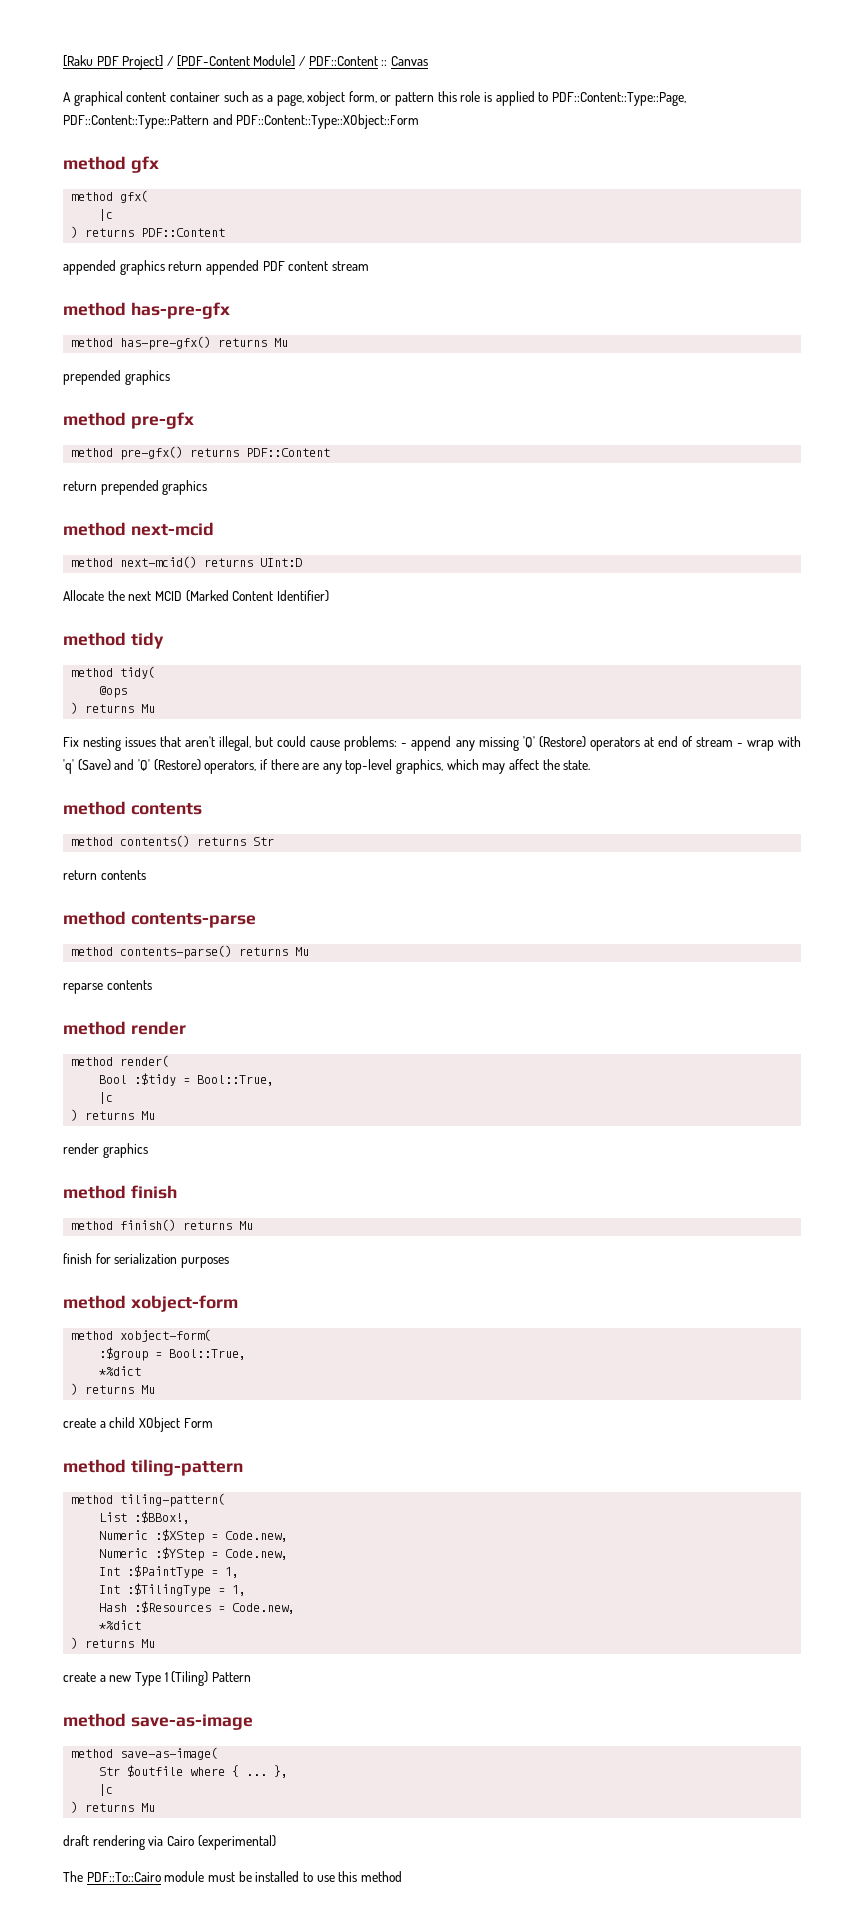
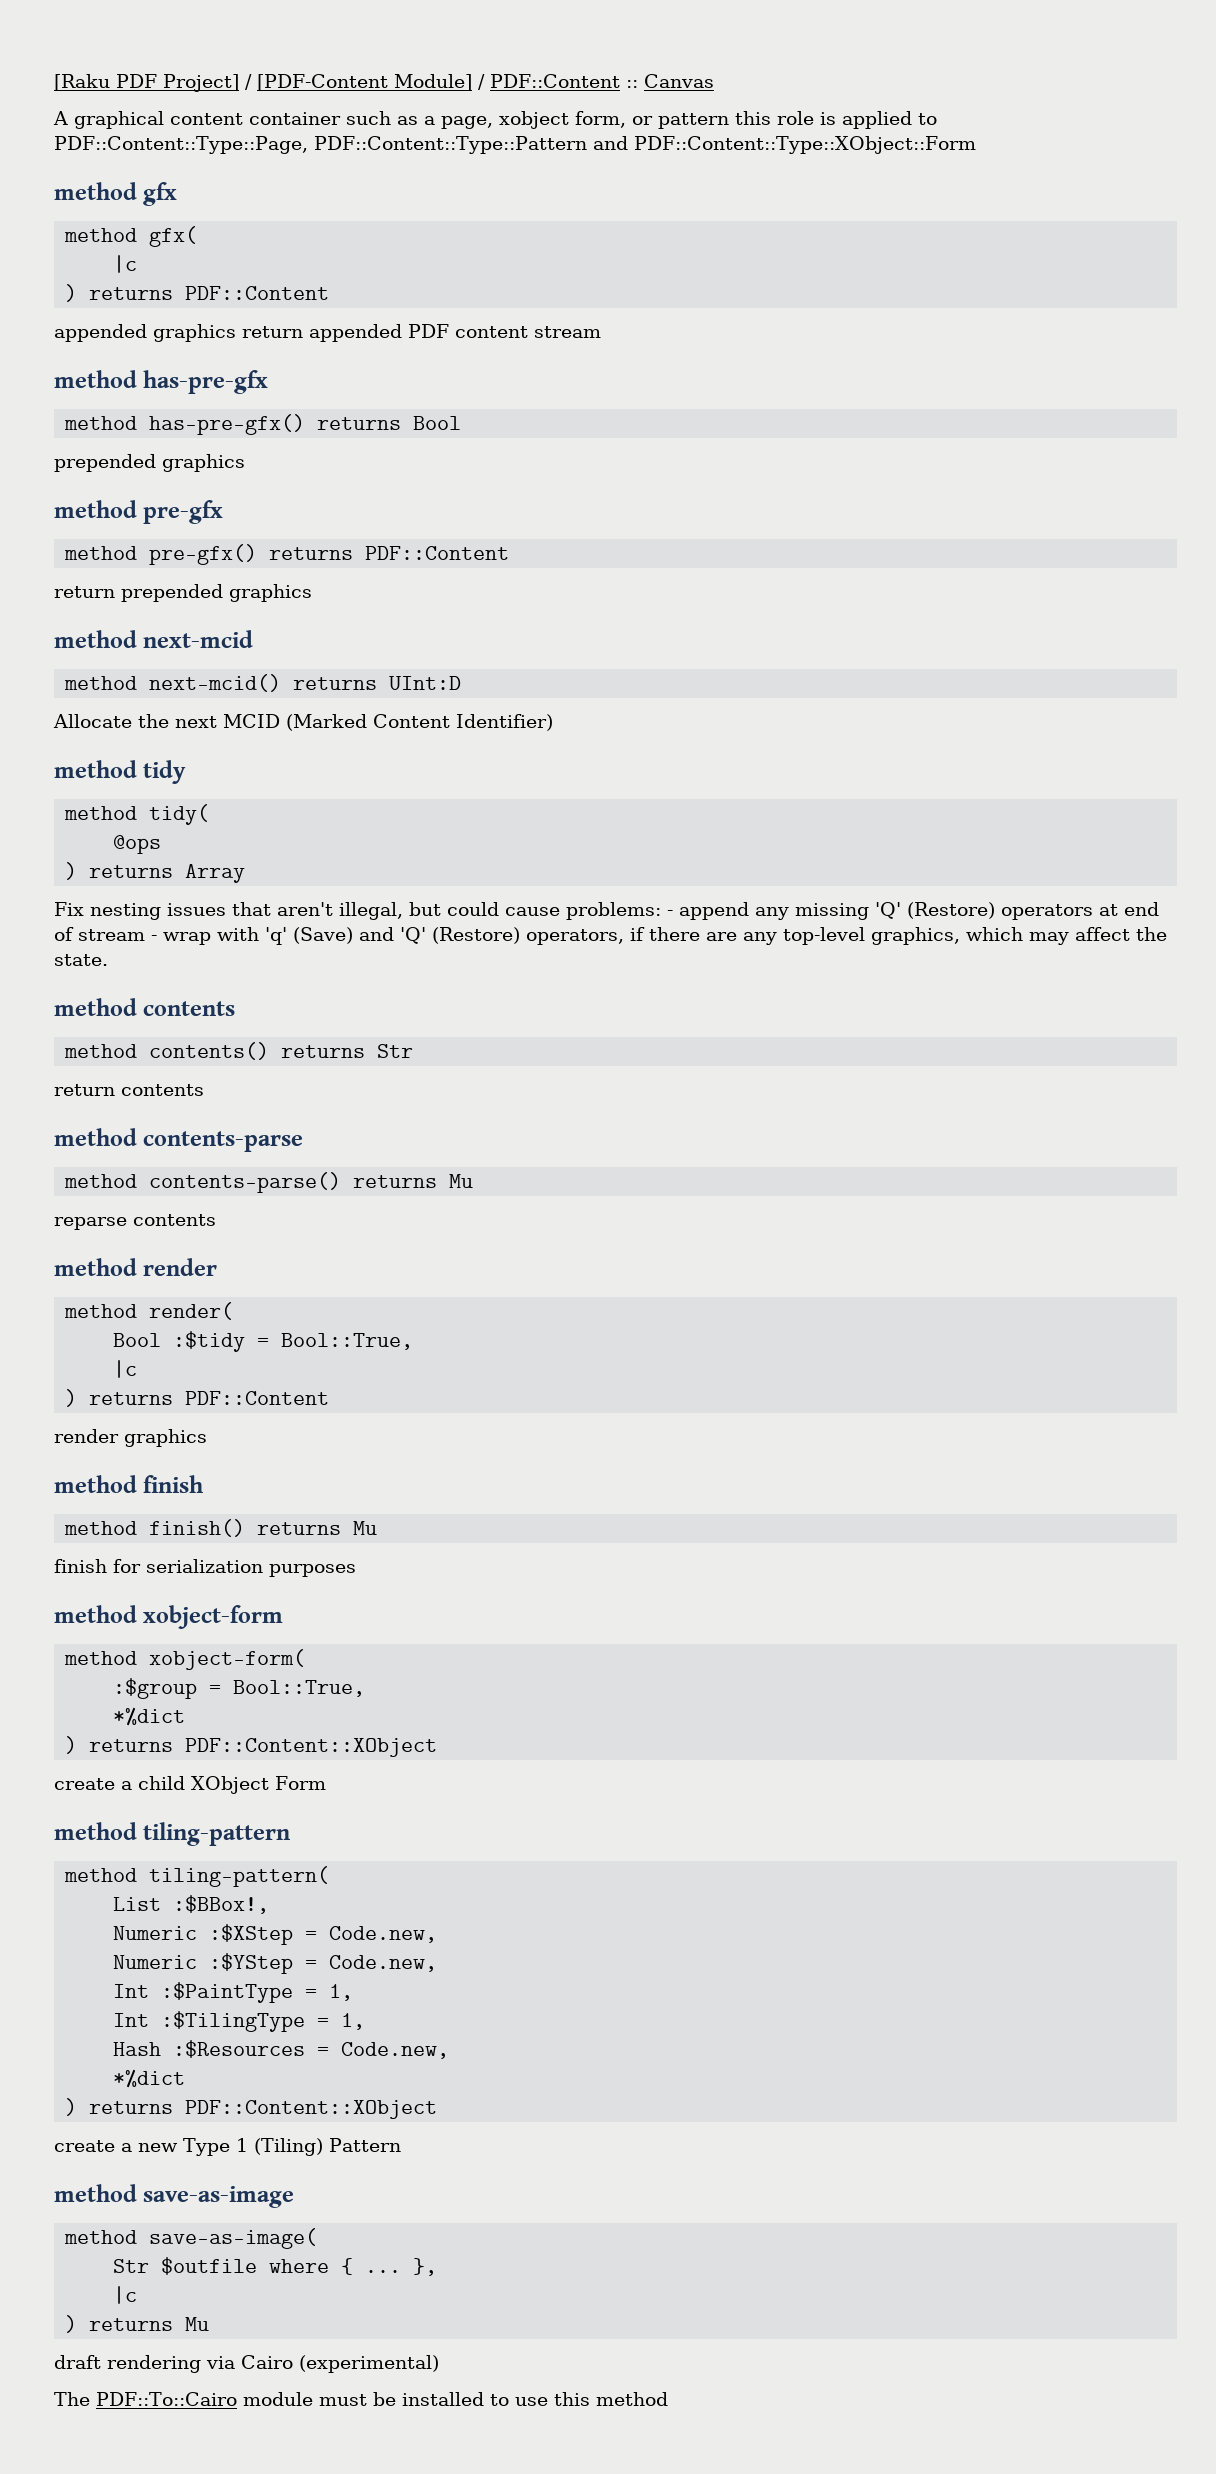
- method has-pre-gfx() returns Mu
+ method has-pre-gfx() returns Bool
  @ops
- ) returns Mu
+ ) returns Array
  Bool :$tidy = Bool::True,
  |c
- ) returns Mu
+ ) returns PDF::Content
  :$group = Bool::True,
  *%dict
- ) returns Mu
+ ) returns PDF::Content::XObject
  Hash :$Resources = Code.new,
  *%dict
- ) returns Mu
+ ) returns PDF::Content::XObject

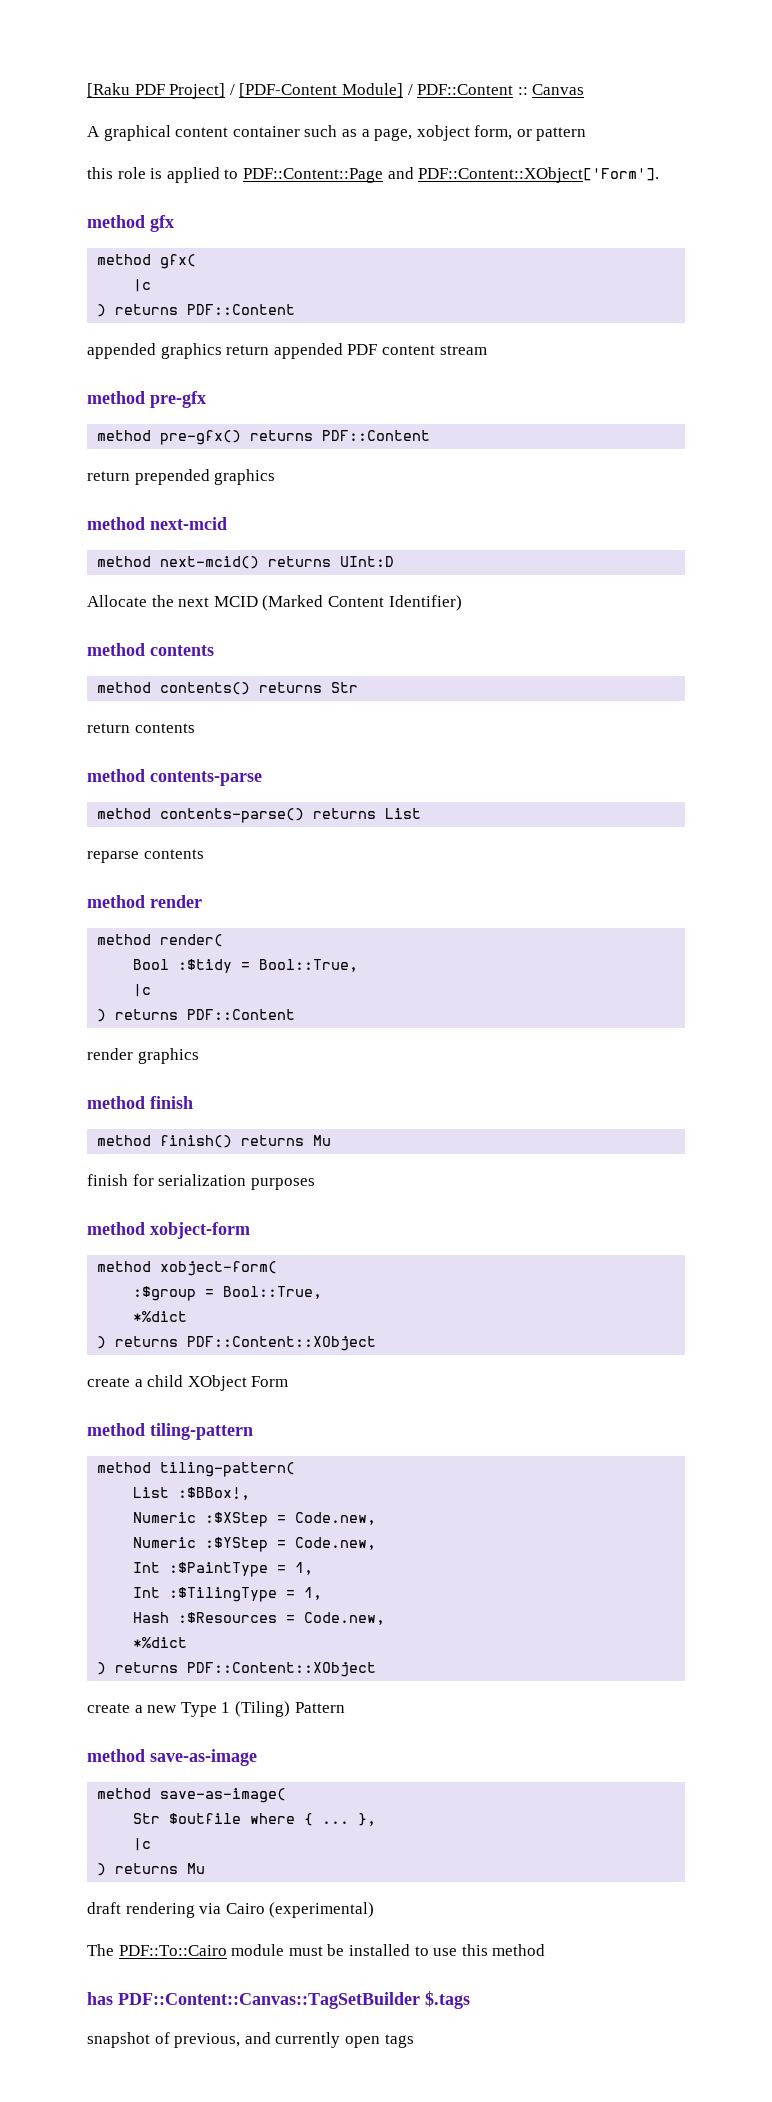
- A graphical content container such as a page, xobject form, or pattern this role is applied to PDF::Content::Type::Page, PDF::Content::Type::Pattern and PDF::Content::Type::XObject::Form
+ A graphical content container such as a page, xobject form, or pattern
+ this role is applied to PDF::Content::Page and PDF::Content::XObject['Form'].
- method has-pre-gfx
- method has-pre-gfx() returns Bool
- prepended graphics
- method tidy
- method tidy(
- @ops
- ) returns Array
- Fix nesting issues that aren't illegal, but could cause problems: - append any missing 'Q' (Restore) operators at end of stream - wrap with 'q' (Save) and 'Q' (Restore) operators, if there are any top-level graphics, which may affect the state.
- method contents-parse() returns Mu
+ method contents-parse() returns List
+ has PDF::Content::Canvas::TagSetBuilder $.tags
+ snapshot of previous, and currently open tags

